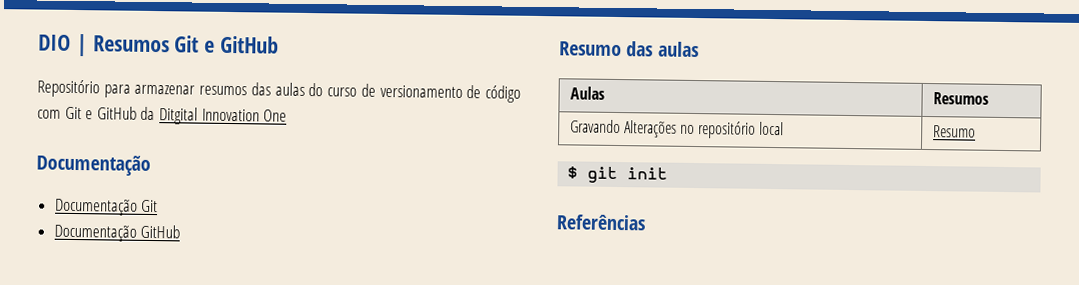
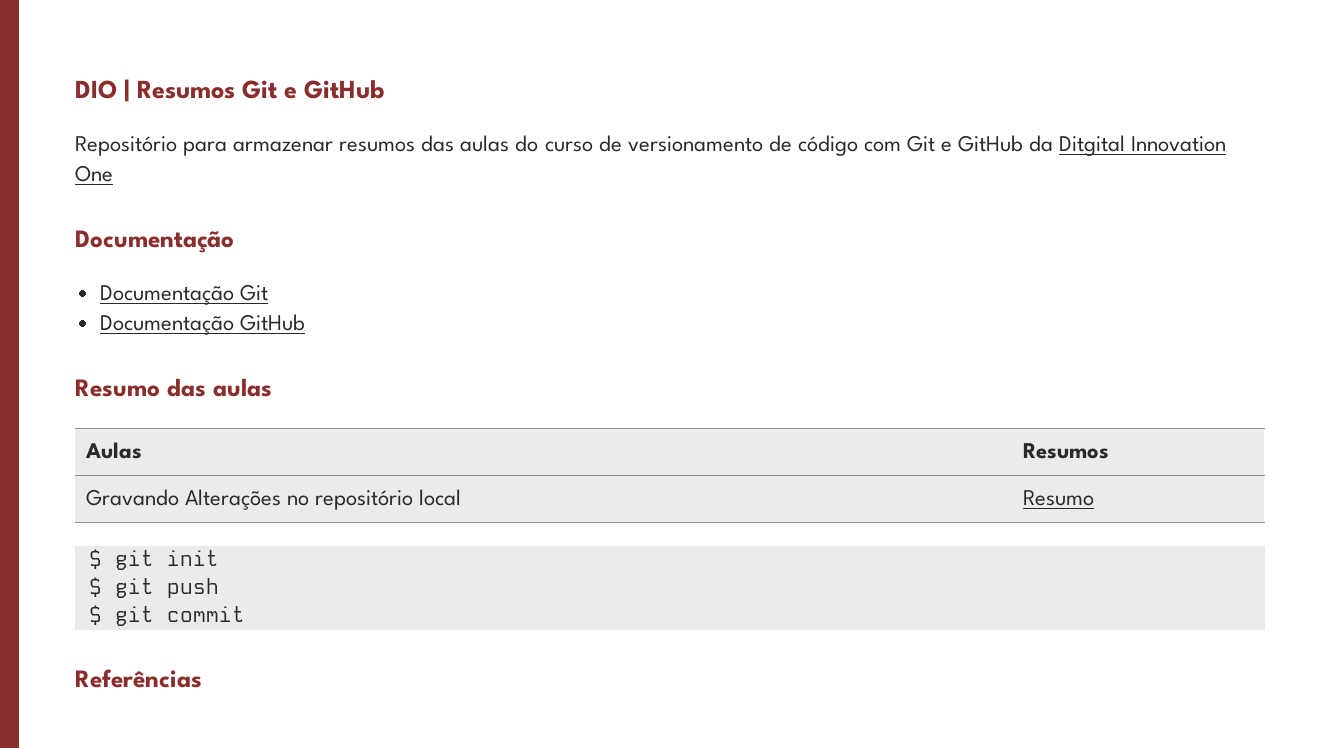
+ $ git push
+ $ git commit

